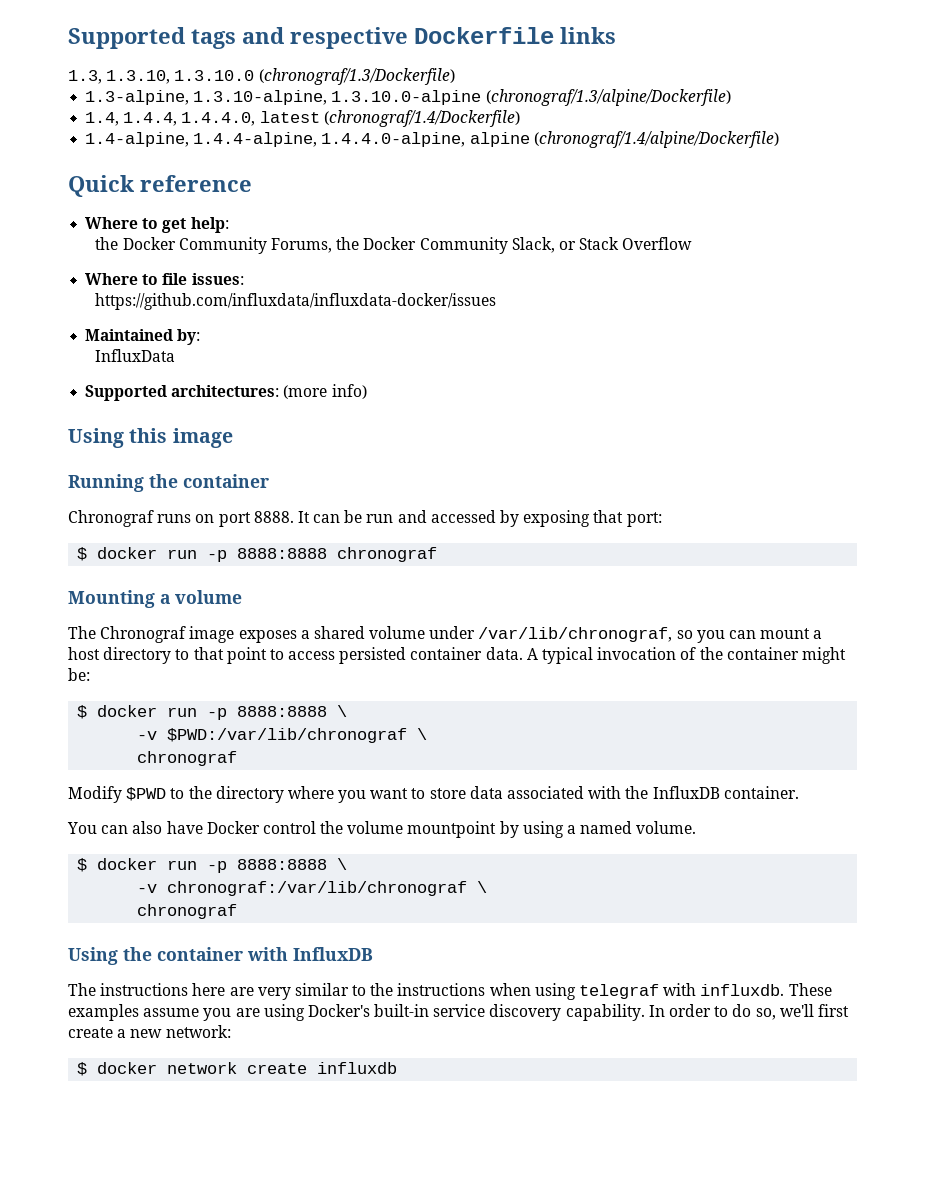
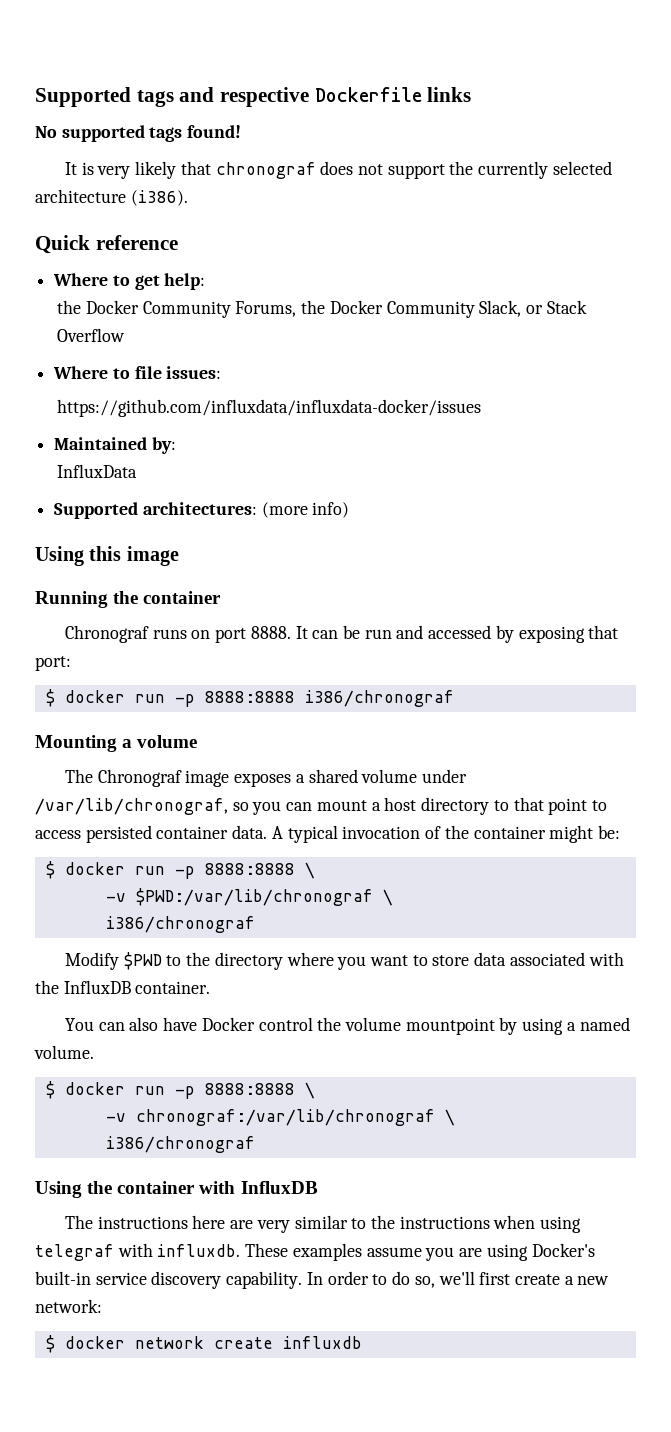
- 1.3, 1.3.10, 1.3.10.0 (chronograf/1.3/Dockerfile)
- 1.3-alpine, 1.3.10-alpine, 1.3.10.0-alpine (chronograf/1.3/alpine/Dockerfile)
- 1.4, 1.4.4, 1.4.4.0, latest (chronograf/1.4/Dockerfile)
- 1.4-alpine, 1.4.4-alpine, 1.4.4.0-alpine, alpine (chronograf/1.4/alpine/Dockerfile)
+ No supported tags found!
+ It is very likely that chronograf does not support the currently selected architecture (i386).
- $ docker run -p 8888:8888 chronograf
+ $ docker run -p 8888:8888 i386/chronograf
  -v $PWD:/var/lib/chronograf \
- chronograf
+ i386/chronograf
  -v chronograf:/var/lib/chronograf \
- chronograf
+ i386/chronograf

